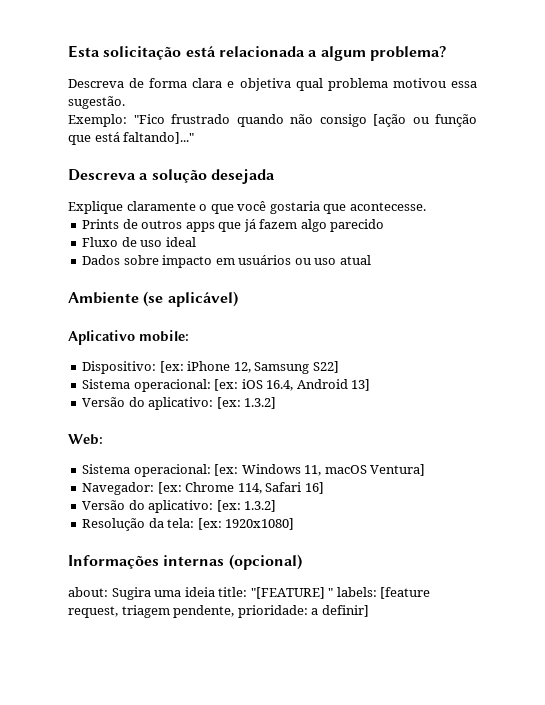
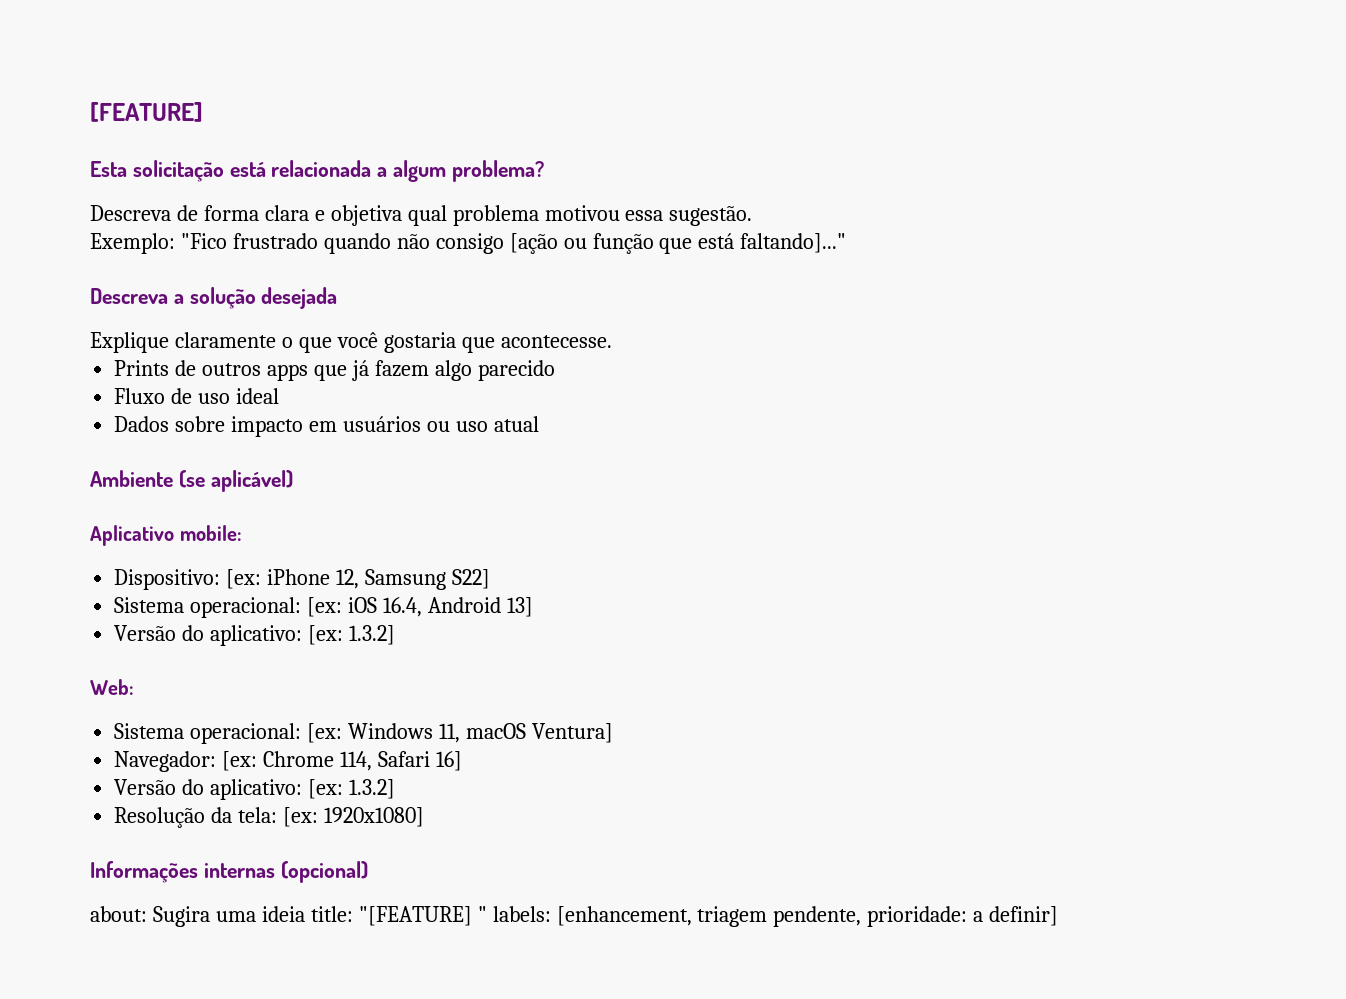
+ [FEATURE]
- about: Sugira uma ideia title: "[FEATURE] " labels: [feature request, triagem pendente, prioridade: a definir]
+ about: Sugira uma ideia title: "[FEATURE] " labels: [enhancement, triagem pendente, prioridade: a definir]

